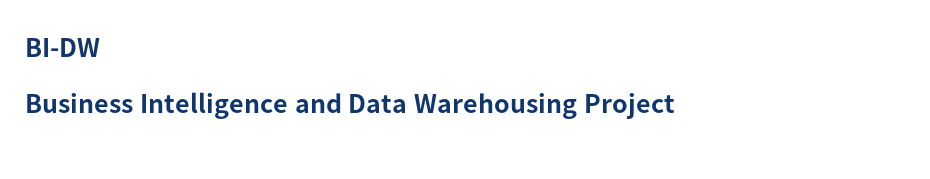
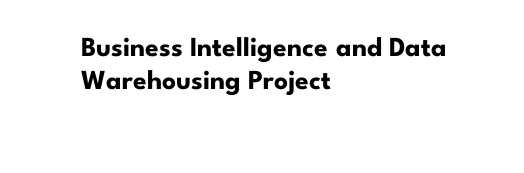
- BI-DW

